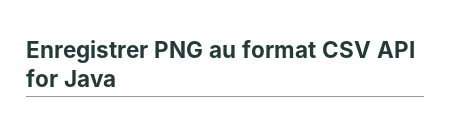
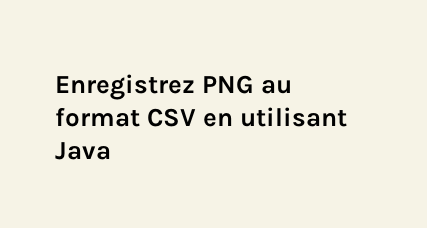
- Enregistrer PNG au format CSV API for Java
+ Enregistrez PNG au format CSV en utilisant Java

